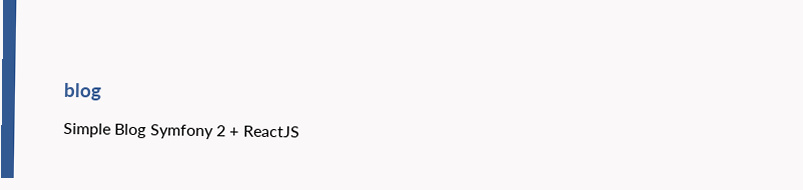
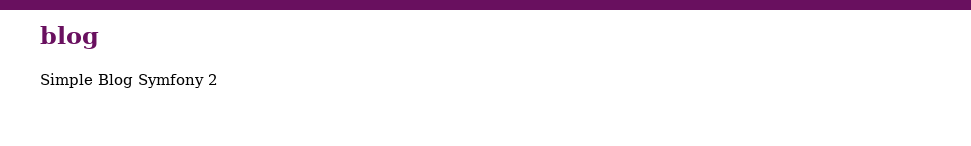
- Simple Blog Symfony 2 + ReactJS
+ Simple Blog Symfony 2

